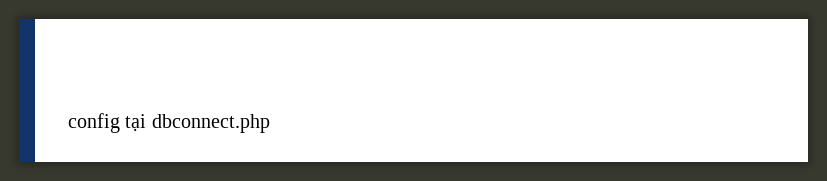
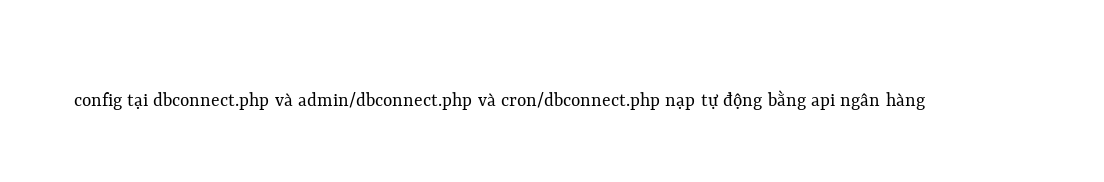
- config tại dbconnect.php
+ config tại dbconnect.php và admin/dbconnect.php và cron/dbconnect.php nạp tự động bằng api ngân hàng

